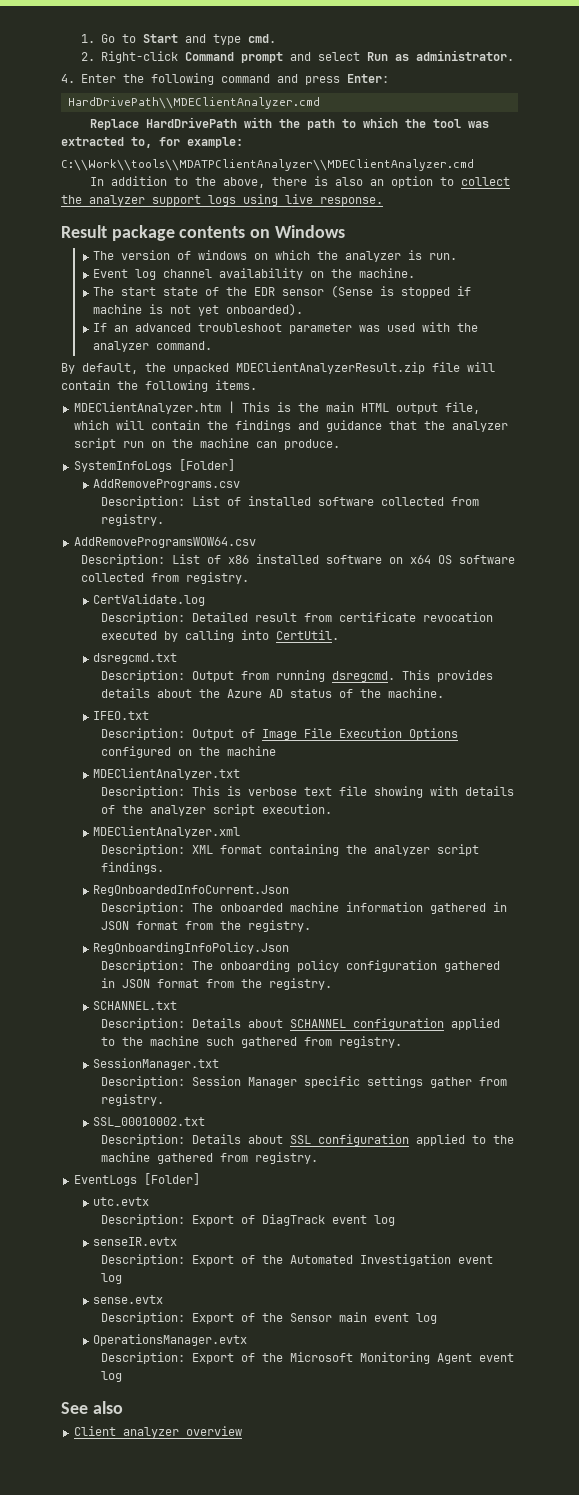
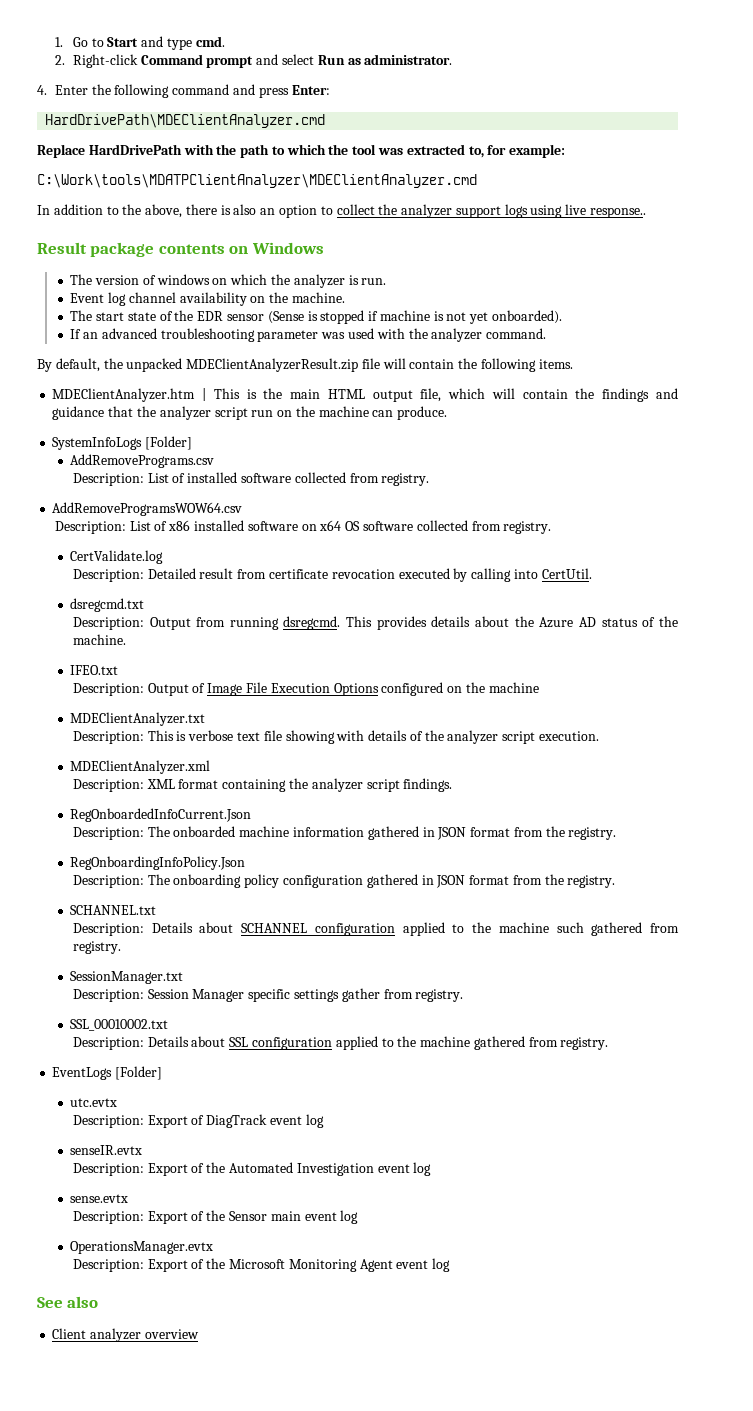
- HardDrivePath\\MDEClientAnalyzer.cmd
+ HardDrivePath\MDEClientAnalyzer.cmd
- C:\\Work\\tools\\MDATPClientAnalyzer\\MDEClientAnalyzer.cmd
+ C:\Work\tools\MDATPClientAnalyzer\MDEClientAnalyzer.cmd
- In addition to the above, there is also an option to collect the analyzer support logs using live response.
+ In addition to the above, there is also an option to collect the analyzer support logs using live response..
- If an advanced troubleshoot parameter was used with the analyzer command.
+ If an advanced troubleshooting parameter was used with the analyzer command.

